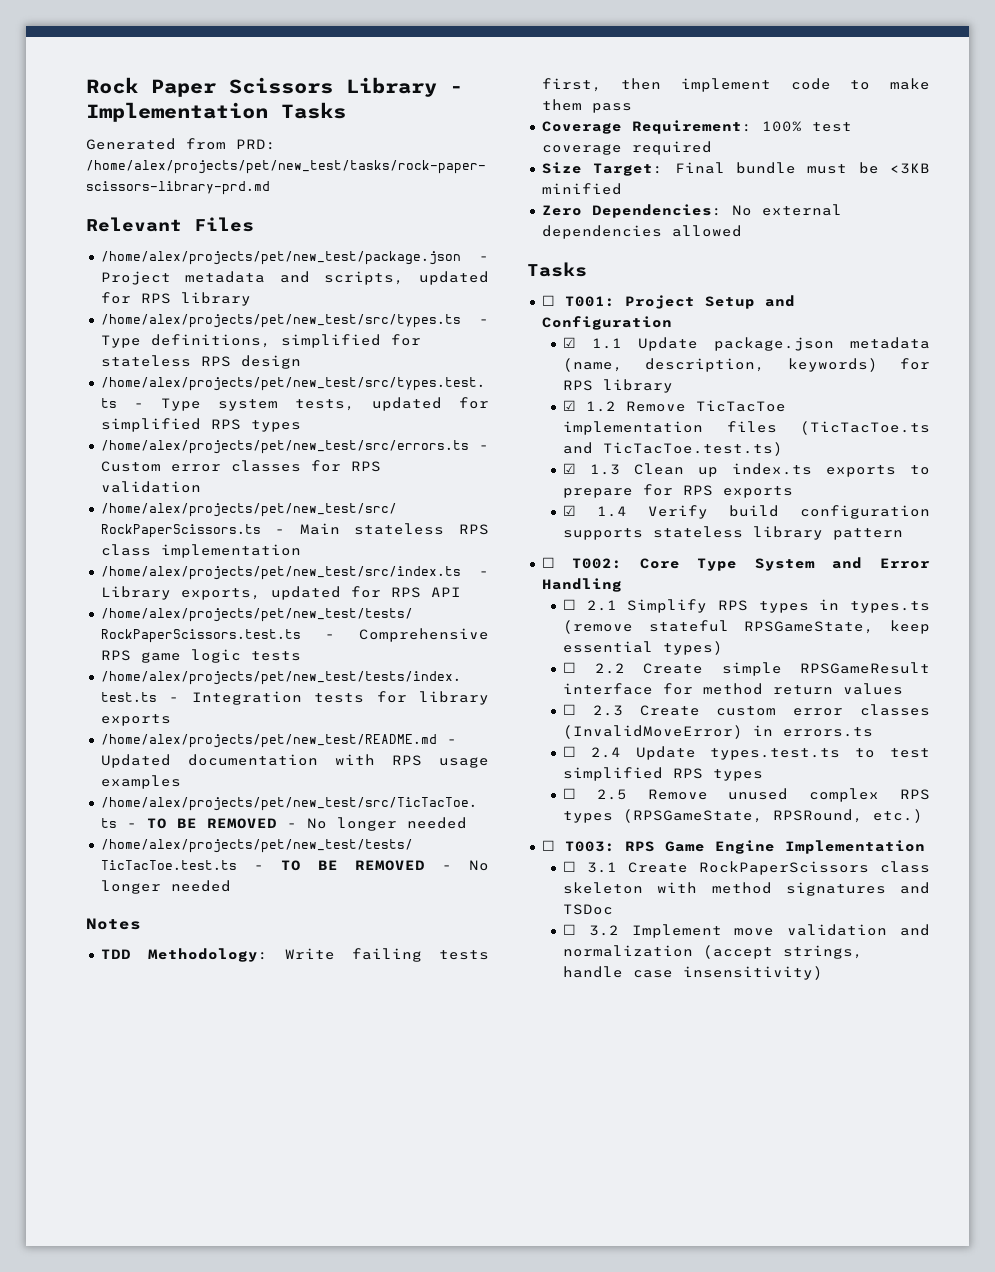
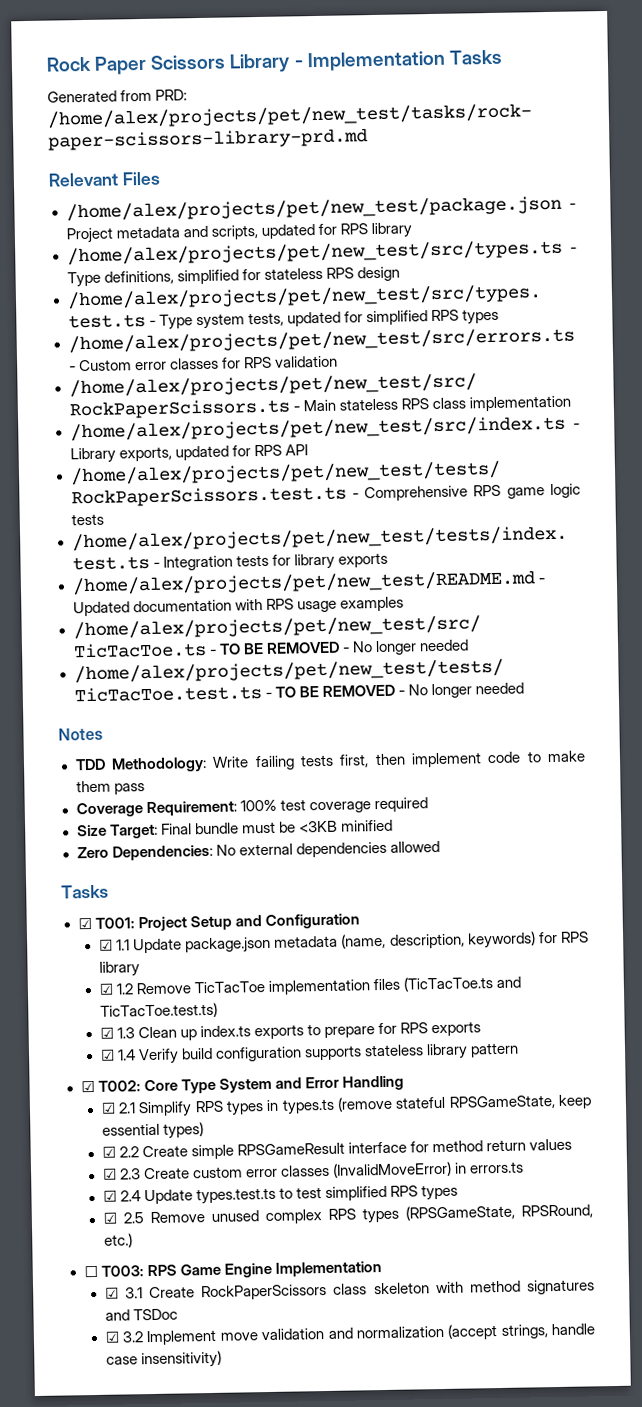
- ☐ T001: Project Setup and Configuration
+ ☑ T001: Project Setup and Configuration
- ☐ T002: Core Type System and Error Handling
+ ☑ T002: Core Type System and Error Handling
- ☐ 2.1 Simplify RPS types in types.ts (remove stateful RPSGameState, keep essential types)
+ ☑ 2.1 Simplify RPS types in types.ts (remove stateful RPSGameState, keep essential types)
- ☐ 2.2 Create simple RPSGameResult interface for method return values
+ ☑ 2.2 Create simple RPSGameResult interface for method return values
- ☐ 2.3 Create custom error classes (InvalidMoveError) in errors.ts
+ ☑ 2.3 Create custom error classes (InvalidMoveError) in errors.ts
- ☐ 2.4 Update types.test.ts to test simplified RPS types
+ ☑ 2.4 Update types.test.ts to test simplified RPS types
- ☐ 2.5 Remove unused complex RPS types (RPSGameState, RPSRound, etc.)
+ ☑ 2.5 Remove unused complex RPS types (RPSGameState, RPSRound, etc.)
- ☐ 3.1 Create RockPaperScissors class skeleton with method signatures and TSDoc
+ ☑ 3.1 Create RockPaperScissors class skeleton with method signatures and TSDoc
- ☐ 3.2 Implement move validation and normalization (accept strings, handle case insensitivity)
+ ☑ 3.2 Implement move validation and normalization (accept strings, handle case insensitivity)

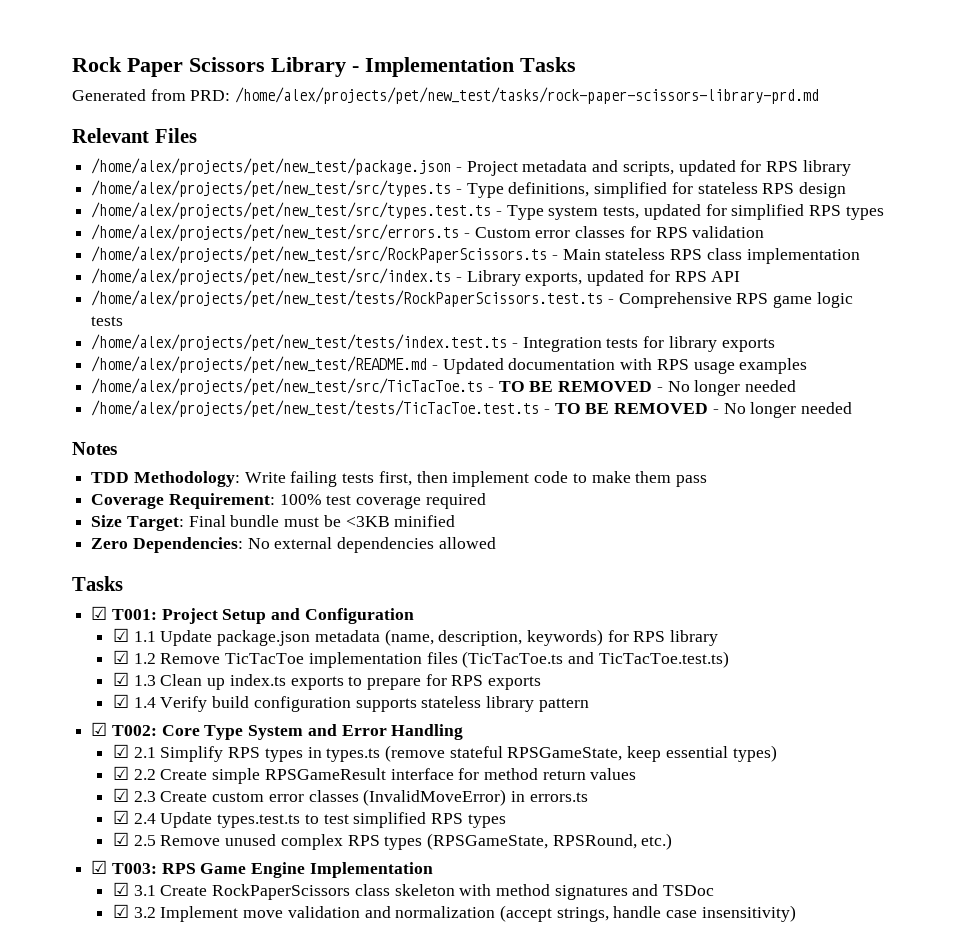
- ☐ T003: RPS Game Engine Implementation
+ ☑ T003: RPS Game Engine Implementation

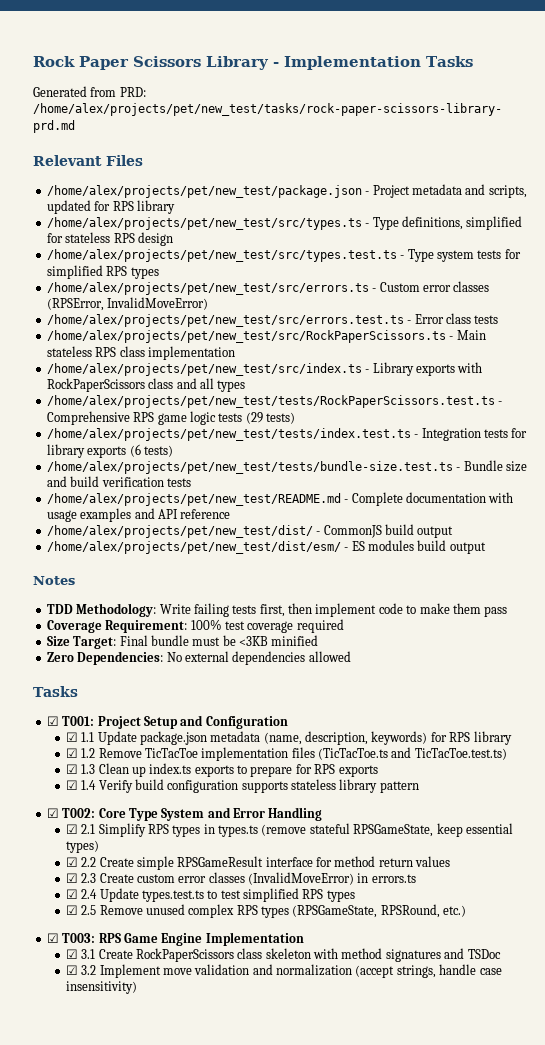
- /home/alex/projects/pet/new_test/src/types.test.ts - Type system tests, updated for simplified RPS types
+ /home/alex/projects/pet/new_test/src/types.test.ts - Type system tests for simplified RPS types
- /home/alex/projects/pet/new_test/src/errors.ts - Custom error classes for RPS validation
+ /home/alex/projects/pet/new_test/src/errors.ts - Custom error classes (RPSError, InvalidMoveError)
+ /home/alex/projects/pet/new_test/src/errors.test.ts - Error class tests
- /home/alex/projects/pet/new_test/src/index.ts - Library exports, updated for RPS API
+ /home/alex/projects/pet/new_test/src/index.ts - Library exports with RockPaperScissors class and all types
- /home/alex/projects/pet/new_test/tests/RockPaperScissors.test.ts - Comprehensive RPS game logic tests
+ /home/alex/projects/pet/new_test/tests/RockPaperScissors.test.ts - Comprehensive RPS game logic tests (29 tests)
- /home/alex/projects/pet/new_test/tests/index.test.ts - Integration tests for library exports
+ /home/alex/projects/pet/new_test/tests/index.test.ts - Integration tests for library exports (6 tests)
+ /home/alex/projects/pet/new_test/tests/bundle-size.test.ts - Bundle size and build verification tests
- /home/alex/projects/pet/new_test/README.md - Updated documentation with RPS usage examples
- /home/alex/projects/pet/new_test/src/TicTacToe.ts - TO BE REMOVED - No longer needed
- /home/alex/projects/pet/new_test/tests/TicTacToe.test.ts - TO BE REMOVED - No longer needed
+ /home/alex/projects/pet/new_test/README.md - Complete documentation with usage examples and API reference
+ /home/alex/projects/pet/new_test/dist/ - CommonJS build output
+ /home/alex/projects/pet/new_test/dist/esm/ - ES modules build output

